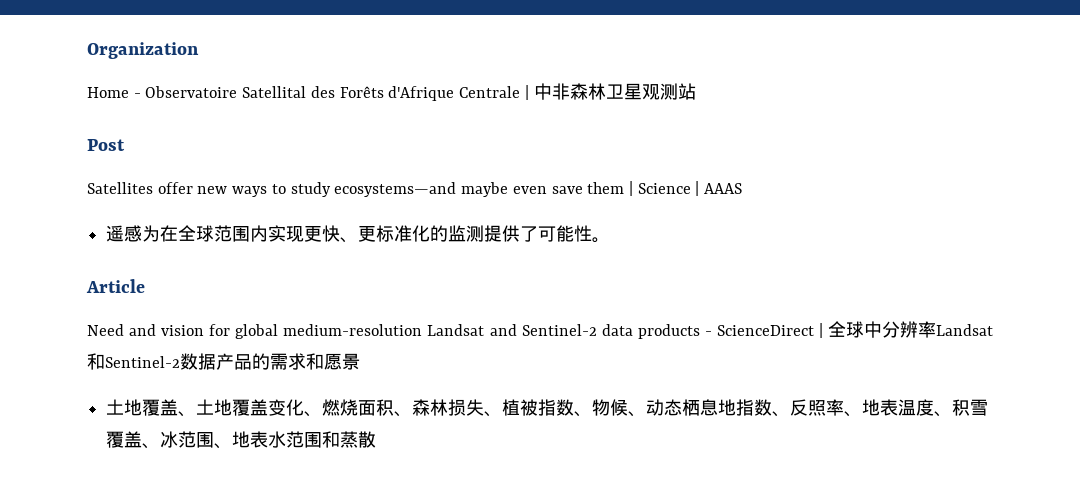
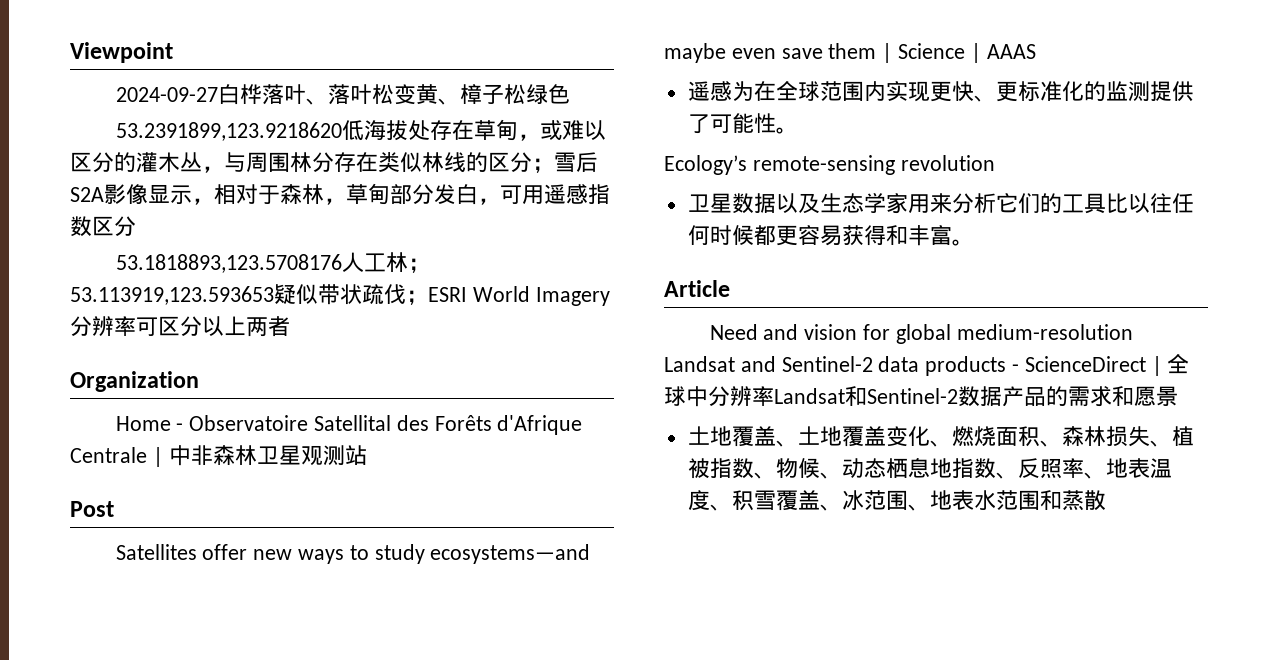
+ Viewpoint
+ 2024-09-27白桦落叶、落叶松变黄、樟子松绿色
+ 53.2391899,123.9218620低海拔处存在草甸，或难以区分的灌木丛，与周围林分存在类似林线的区分；雪后S2A影像显示，相对于森林，草甸部分发白，可用遥感指数区分
+ 53.1818893,123.5708176人工林；53.113919,123.593653疑似带状疏伐；ESRI World Imagery分辨率可区分以上两者
+ Ecology’s remote-sensing revolution
+ 卫星数据以及生态学家用来分析它们的工具比以往任何时候都更容易获得和丰富。

